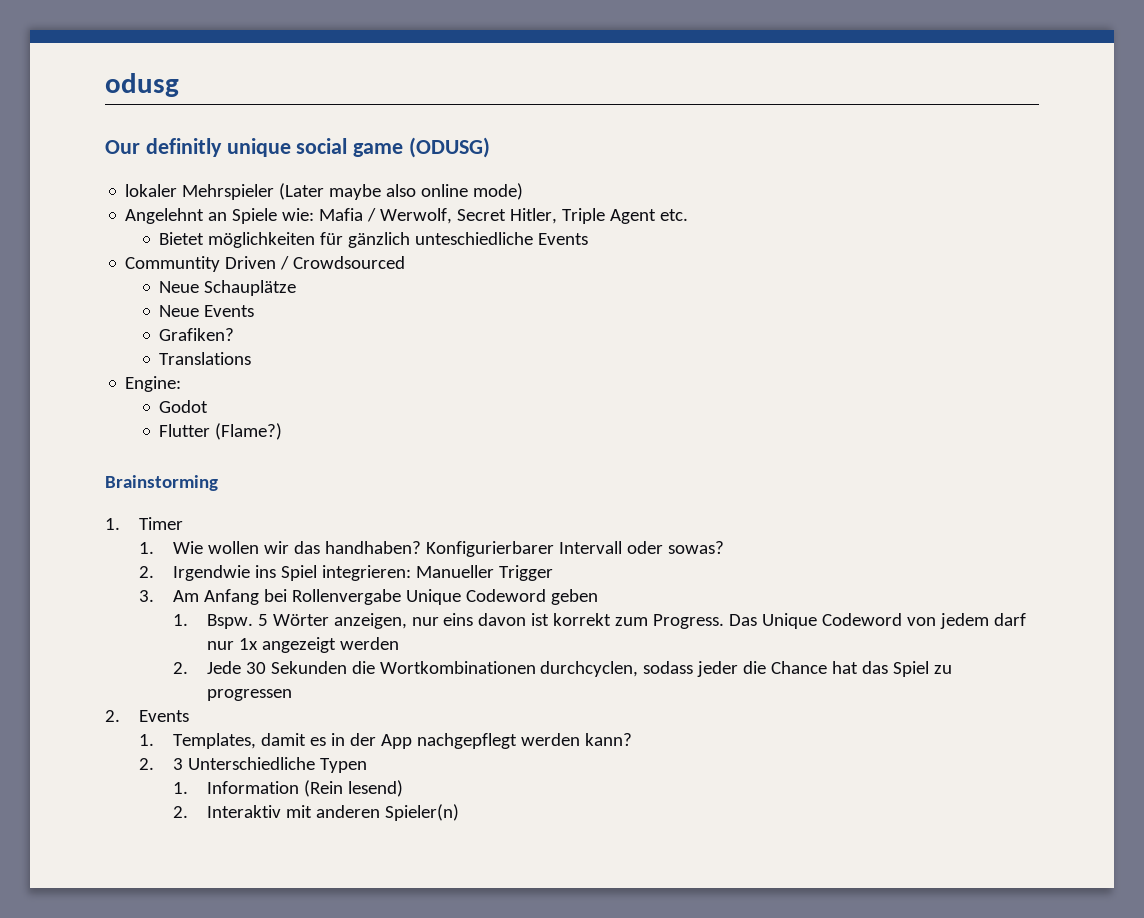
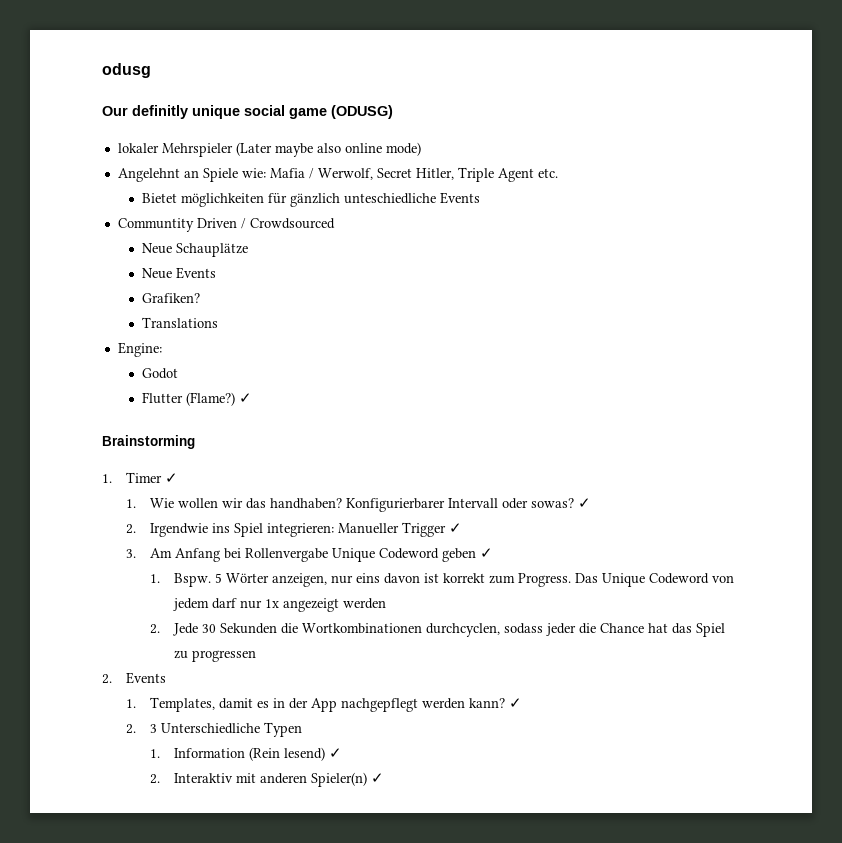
- Flutter (Flame?)
+ Flutter (Flame?) ✓
- 1. Timer
+ 1. Timer ✓
- Konfigurierbarer Intervall oder sowas?
+ Konfigurierbarer Intervall oder sowas? ✓
- 2. Irgendwie ins Spiel integrieren: Manueller Trigger
+ 2. Irgendwie ins Spiel integrieren: Manueller Trigger ✓
- 3. Am Anfang bei Rollenvergabe Unique Codeword geben
+ 3. Am Anfang bei Rollenvergabe Unique Codeword geben ✓
- 1. Templates, damit es in der App nachgepflegt werden kann?
+ 1. Templates, damit es in der App nachgepflegt werden kann? ✓
- 1. Information (Rein lesend)
+ 1. Information (Rein lesend) ✓
- 2. Interaktiv mit anderen Spieler(n)
+ 2. Interaktiv mit anderen Spieler(n) ✓

